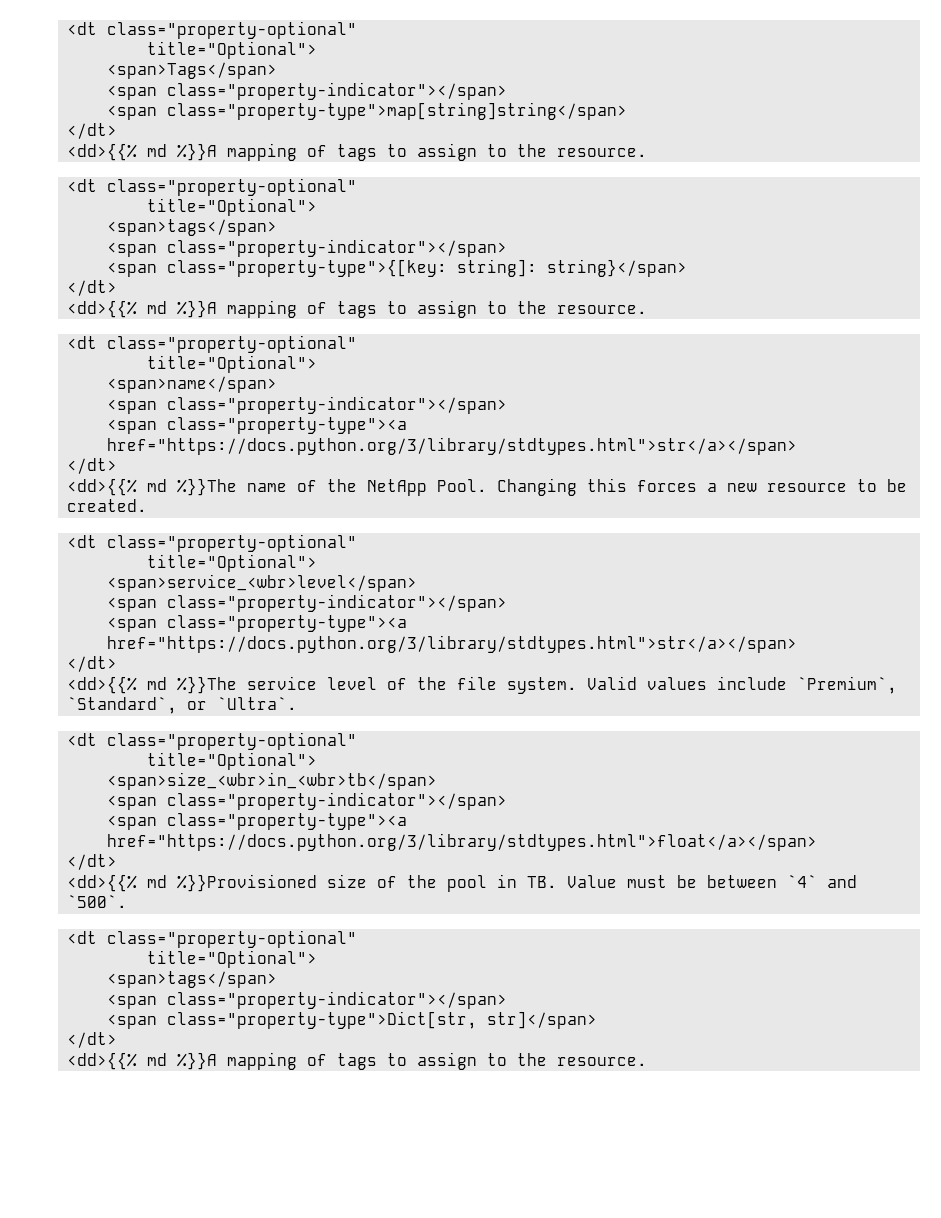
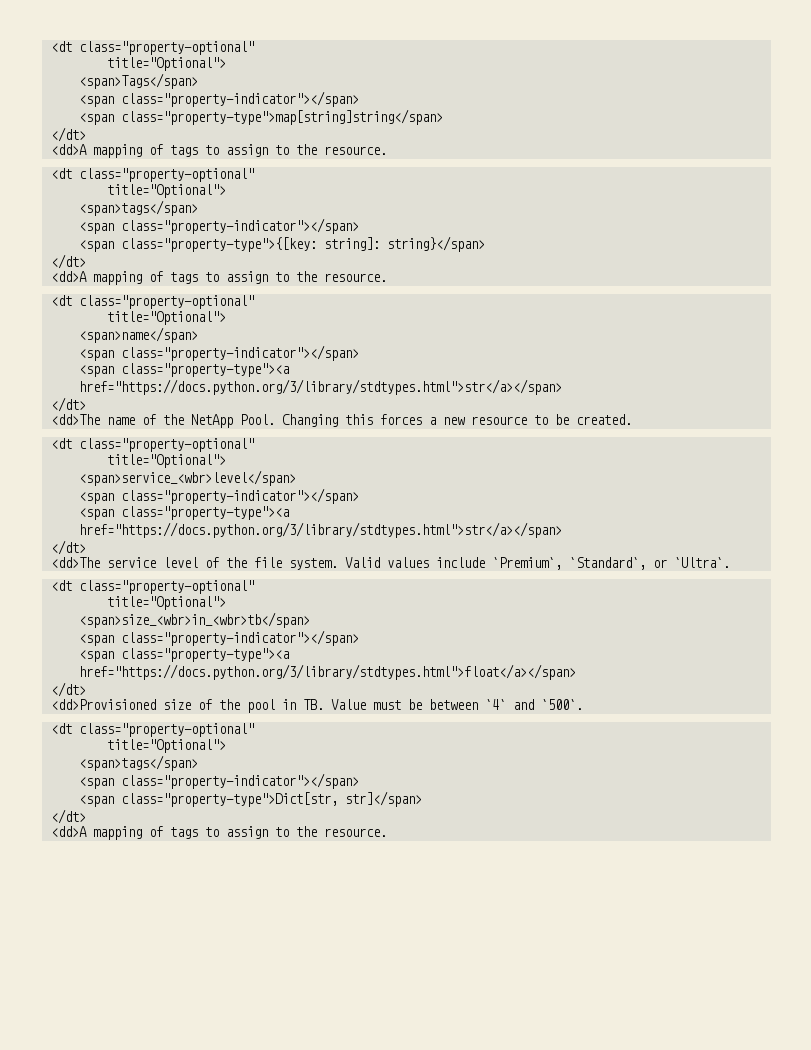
  <span class="property-type">map[string]string</span>
  </dt>
- <dd>{{% md %}}A mapping of tags to assign to the resource.
+ <dd>A mapping of tags to assign to the resource.
  <span class="property-type">{[key: string]: string}</span>
  </dt>
- <dd>{{% md %}}A mapping of tags to assign to the resource.
+ <dd>A mapping of tags to assign to the resource.
- <dd>{{% md %}}The name of the NetApp Pool.
+ <dd>The name of the NetApp Pool.
- <dd>{{% md %}}The service level of the file system.
+ <dd>The service level of the file system.
- <dd>{{% md %}}Provisioned size of the pool in TB. Value must be between `4` and `500`.
+ <dd>Provisioned size of the pool in TB. Value must be between `4` and `500`.
  <span class="property-type">Dict[str, str]</span>
  </dt>
- <dd>{{% md %}}A mapping of tags to assign to the resource.
+ <dd>A mapping of tags to assign to the resource.

